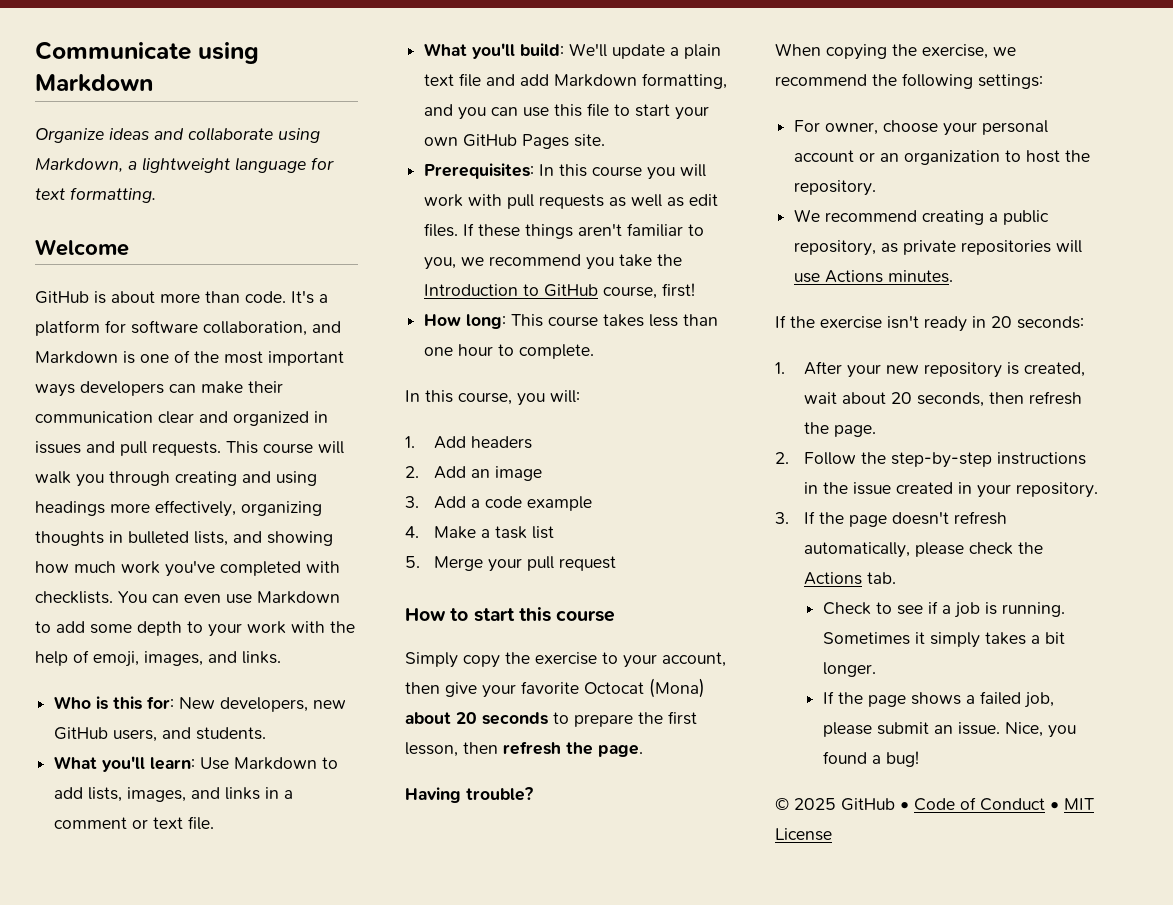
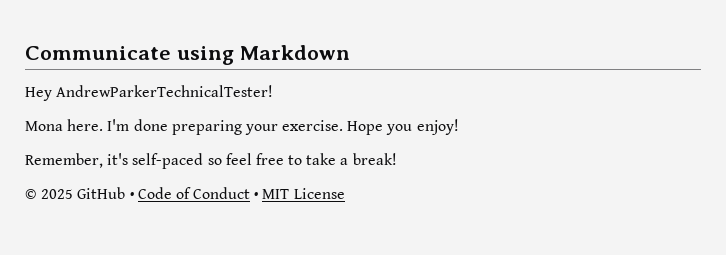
- Organize ideas and collaborate using Markdown, a lightweight language for text formatting.
- Welcome
- GitHub is about more than code. It's a platform for software collaboration, and Markdown is one of the most important ways developers can make their communication clear and organized in issues and pull requests. This course will walk you through creating and using headings more effectively, organizing thoughts in bulleted lists, and showing how much work you've completed with checklists. You can even use Markdown to add some depth to your work with the help of emoji, images, and links.
- Who is this for: New developers, new GitHub users, and students.
- What you'll learn: Use Markdown to add lists, images, and links in a comment or text file.
- What you'll build: We'll update a plain text file and add Markdown formatting, and you can use this file to start your own GitHub Pages site.
- Prerequisites: In this course you will work with pull requests as well as edit files. If these things aren't familiar to you, we recommend you take the Introduction to GitHub course, first!
- How long: This course takes less than one hour to complete.
- In this course, you will:
- 1. Add headers
- 2. Add an image
- 3. Add a code example
- 4. Make a task list
- 5. Merge your pull request
- How to start this course
- Simply copy the exercise to your account, then give your favorite Octocat (Mona) about 20 seconds to prepare the first lesson, then refresh the page.
- Having trouble?
- When copying the exercise, we recommend the following settings:
- For owner, choose your personal account or an organization to host the repository.
- We recommend creating a public repository, as private repositories will use Actions minutes.
- If the exercise isn't ready in 20 seconds:
- 1. After your new repository is created, wait about 20 seconds, then refresh the page.
- 2. Follow the step-by-step instructions in the issue created in your repository.
- 3. If the page doesn't refresh automatically, please check the Actions tab.
- Check to see if a job is running. Sometimes it simply takes a bit longer.
- If the page shows a failed job, please submit an issue. Nice, you found a bug!
+ Hey AndrewParkerTechnicalTester!
+ Mona here. I'm done preparing your exercise. Hope you enjoy!
+ Remember, it's self-paced so feel free to take a break!

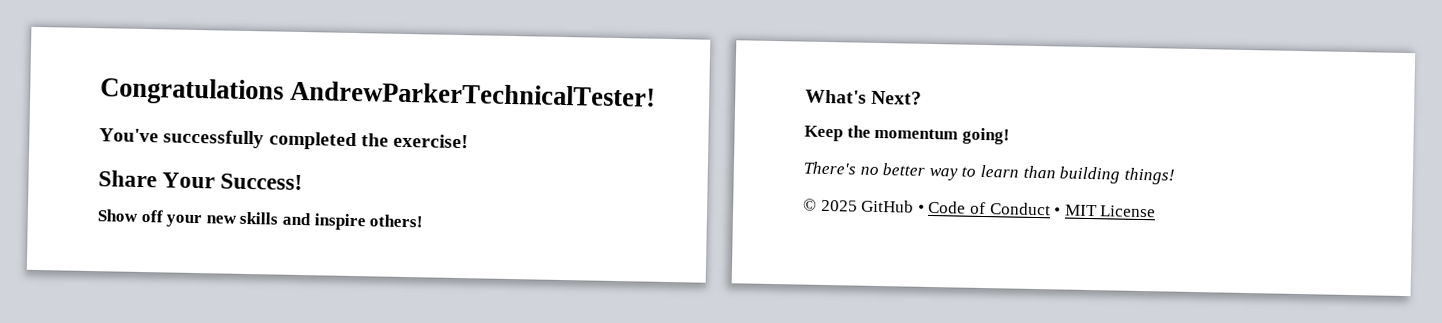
- Communicate using Markdown
- Hey AndrewParkerTechnicalTester!
- Mona here. I'm done preparing your exercise. Hope you enjoy!
- Remember, it's self-paced so feel free to take a break!
+ Congratulations AndrewParkerTechnicalTester!
+ You've successfully completed the exercise!
+ Share Your Success!
+ Show off your new skills and inspire others!
+ What's Next?
+ Keep the momentum going!
+ There's no better way to learn than building things!

